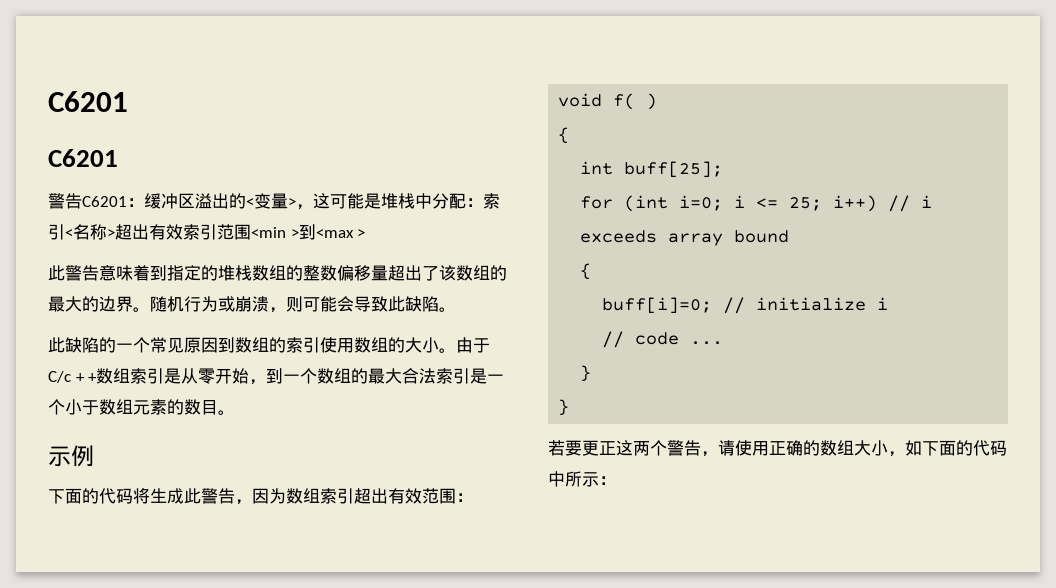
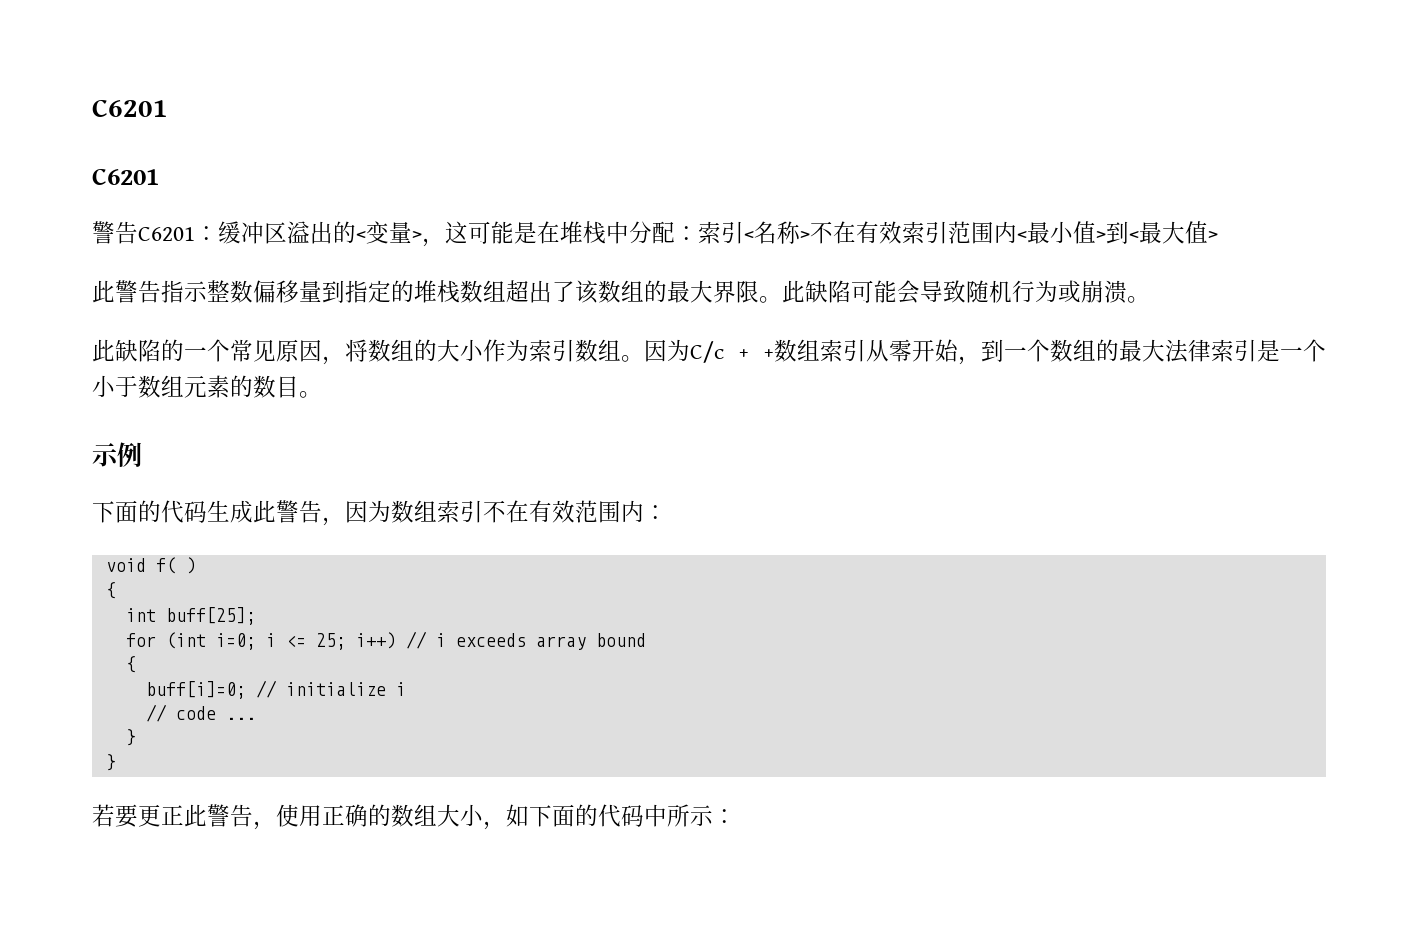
- 警告C6201：缓冲区溢出的<变量>，这可能是堆栈中分配：索引<名称>超出有效索引范围<min >到<max >
+ 警告C6201：缓冲区溢出的<变量>，这可能是在堆栈中分配：索引<名称>不在有效索引范围内<最小值>到<最大值>
- 此警告意味着到指定的堆栈数组的整数偏移量超出了该数组的最大的边界。随机行为或崩溃，则可能会导致此缺陷。
+ 此警告指示整数偏移量到指定的堆栈数组超出了该数组的最大界限。此缺陷可能会导致随机行为或崩溃。
- 此缺陷的一个常见原因到数组的索引使用数组的大小。由于C/c + +数组索引是从零开始，到一个数组的最大合法索引是一个小于数组元素的数目。
+ 此缺陷的一个常见原因，将数组的大小作为索引数组。因为C/c + +数组索引从零开始，到一个数组的最大法律索引是一个小于数组元素的数目。
- 下面的代码将生成此警告，因为数组索引超出有效范围：
+ 下面的代码生成此警告，因为数组索引不在有效范围内：
- 若要更正这两个警告，请使用正确的数组大小，如下面的代码中所示：
+ 若要更正此警告，使用正确的数组大小，如下面的代码中所示：

